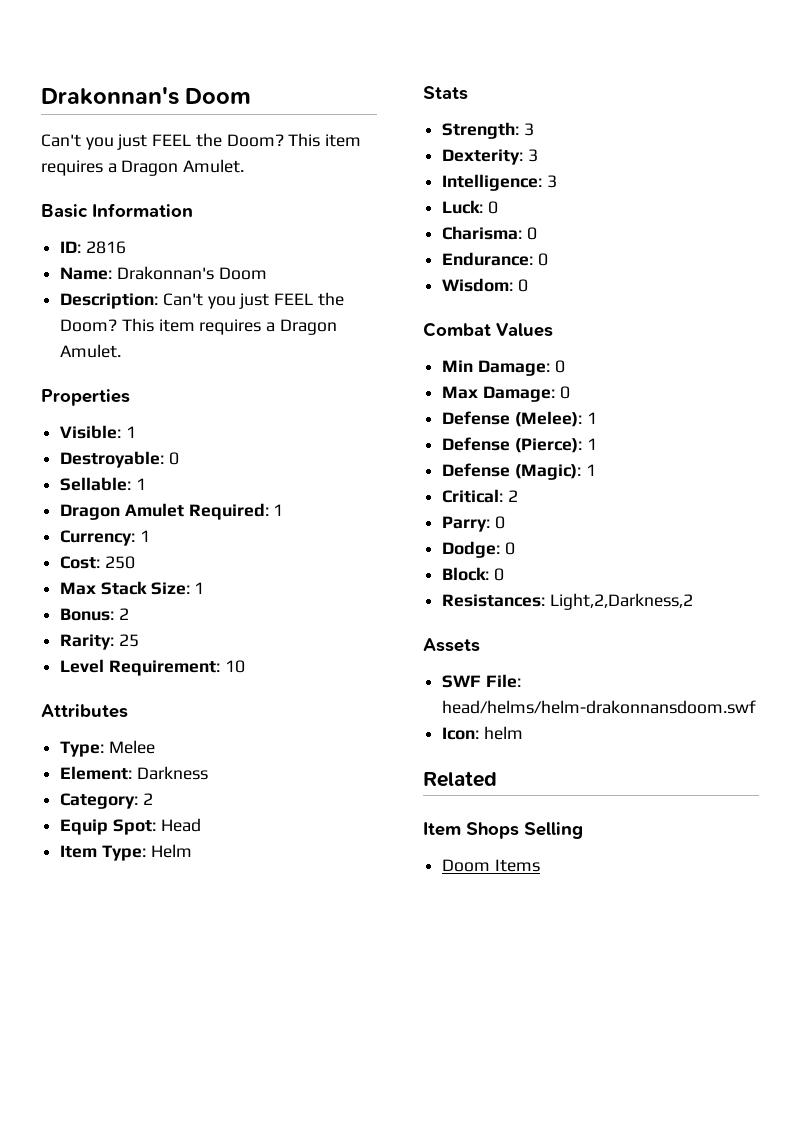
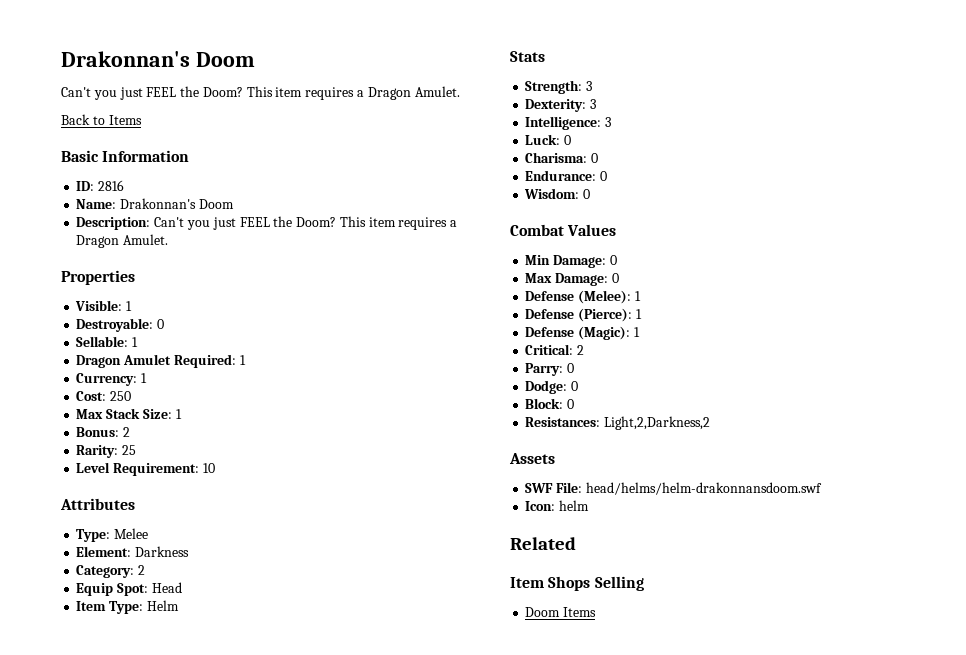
+ Back to Items

